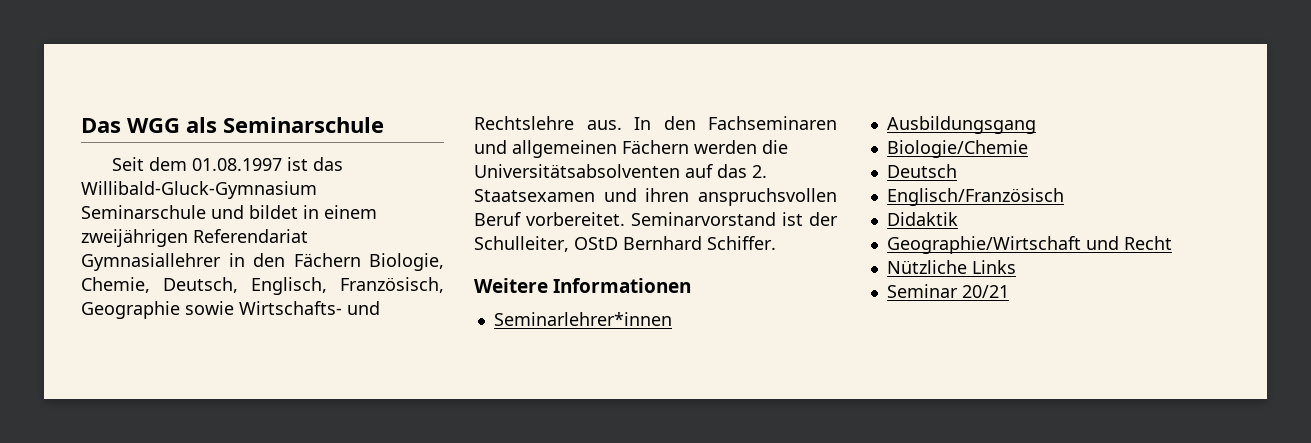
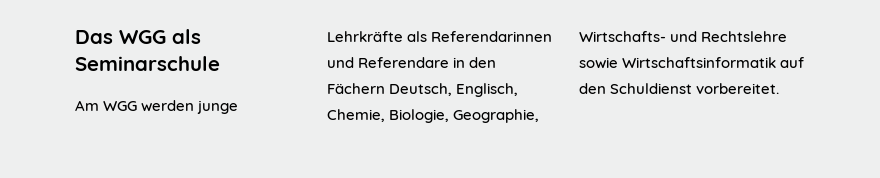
- Seit dem 01.08.1997 ist das Willibald-Gluck-Gymnasium Seminarschule und bildet in einem zweijährigen Referendariat Gymnasiallehrer in den Fächern Biologie, Chemie, Deutsch, Englisch, Französisch, Geographie sowie Wirtschafts- und Rechtslehre aus. In den Fachseminaren und allgemeinen Fächern werden die Universitätsabsolventen auf das 2. Staatsexamen und ihren anspruchsvollen Beruf vorbereitet. Seminarvorstand ist der Schulleiter, OStD Bernhard Schiffer.
- Weitere Informationen
- Seminarlehrer*innen
- Ausbildungsgang
- Biologie/Chemie
- Deutsch
- Englisch/Französisch
- Didaktik
- Geographie/Wirtschaft und Recht
- Nützliche Links
- Seminar 20/21
+ Am WGG werden junge Lehrkräfte als Referendarinnen und Referendare in den Fächern Deutsch, Englisch, Chemie, Biologie, Geographie, Wirtschafts- und Rechtslehre sowie Wirtschaftsinformatik auf den Schuldienst vorbereitet.

